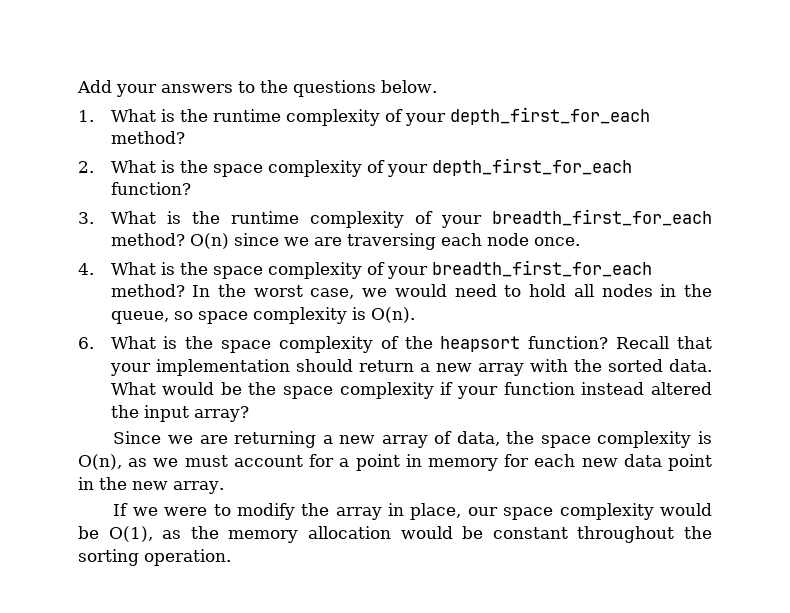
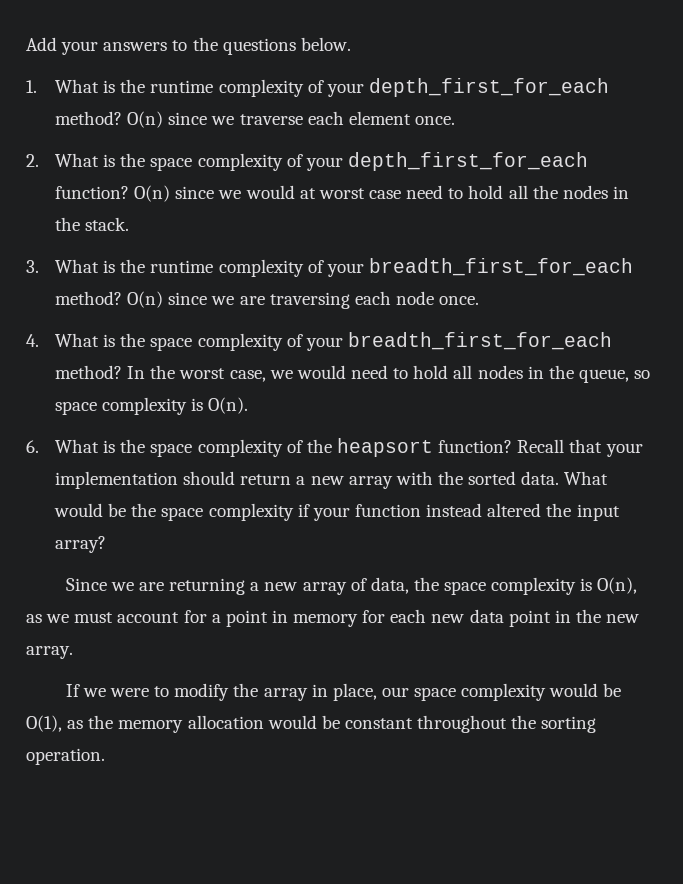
+ O(n) since we traverse each element once.
+ O(n) since we would at worst case need to hold all the nodes in the stack.

